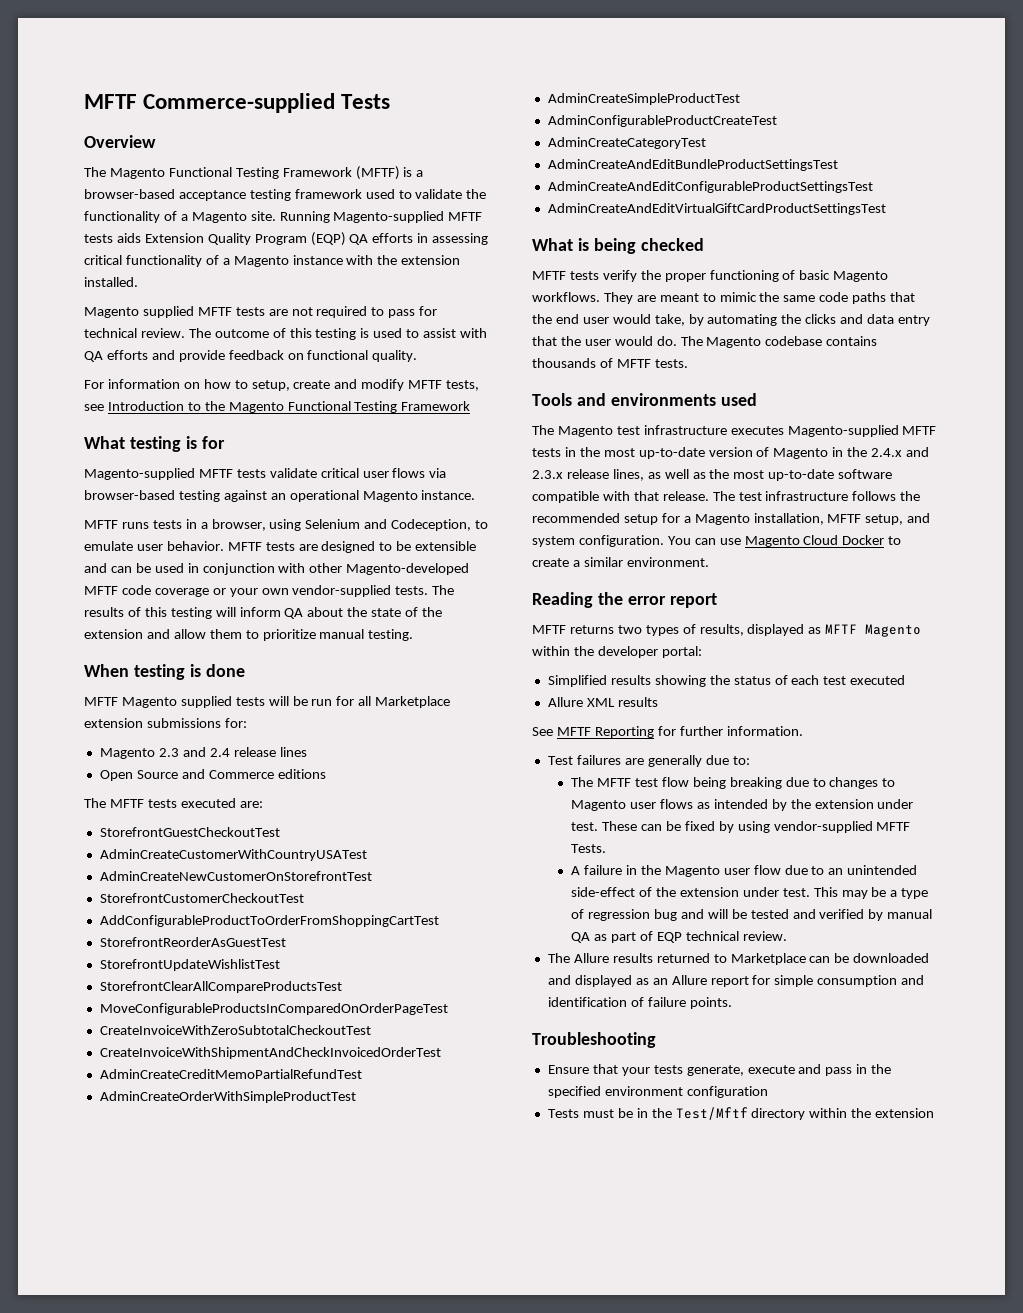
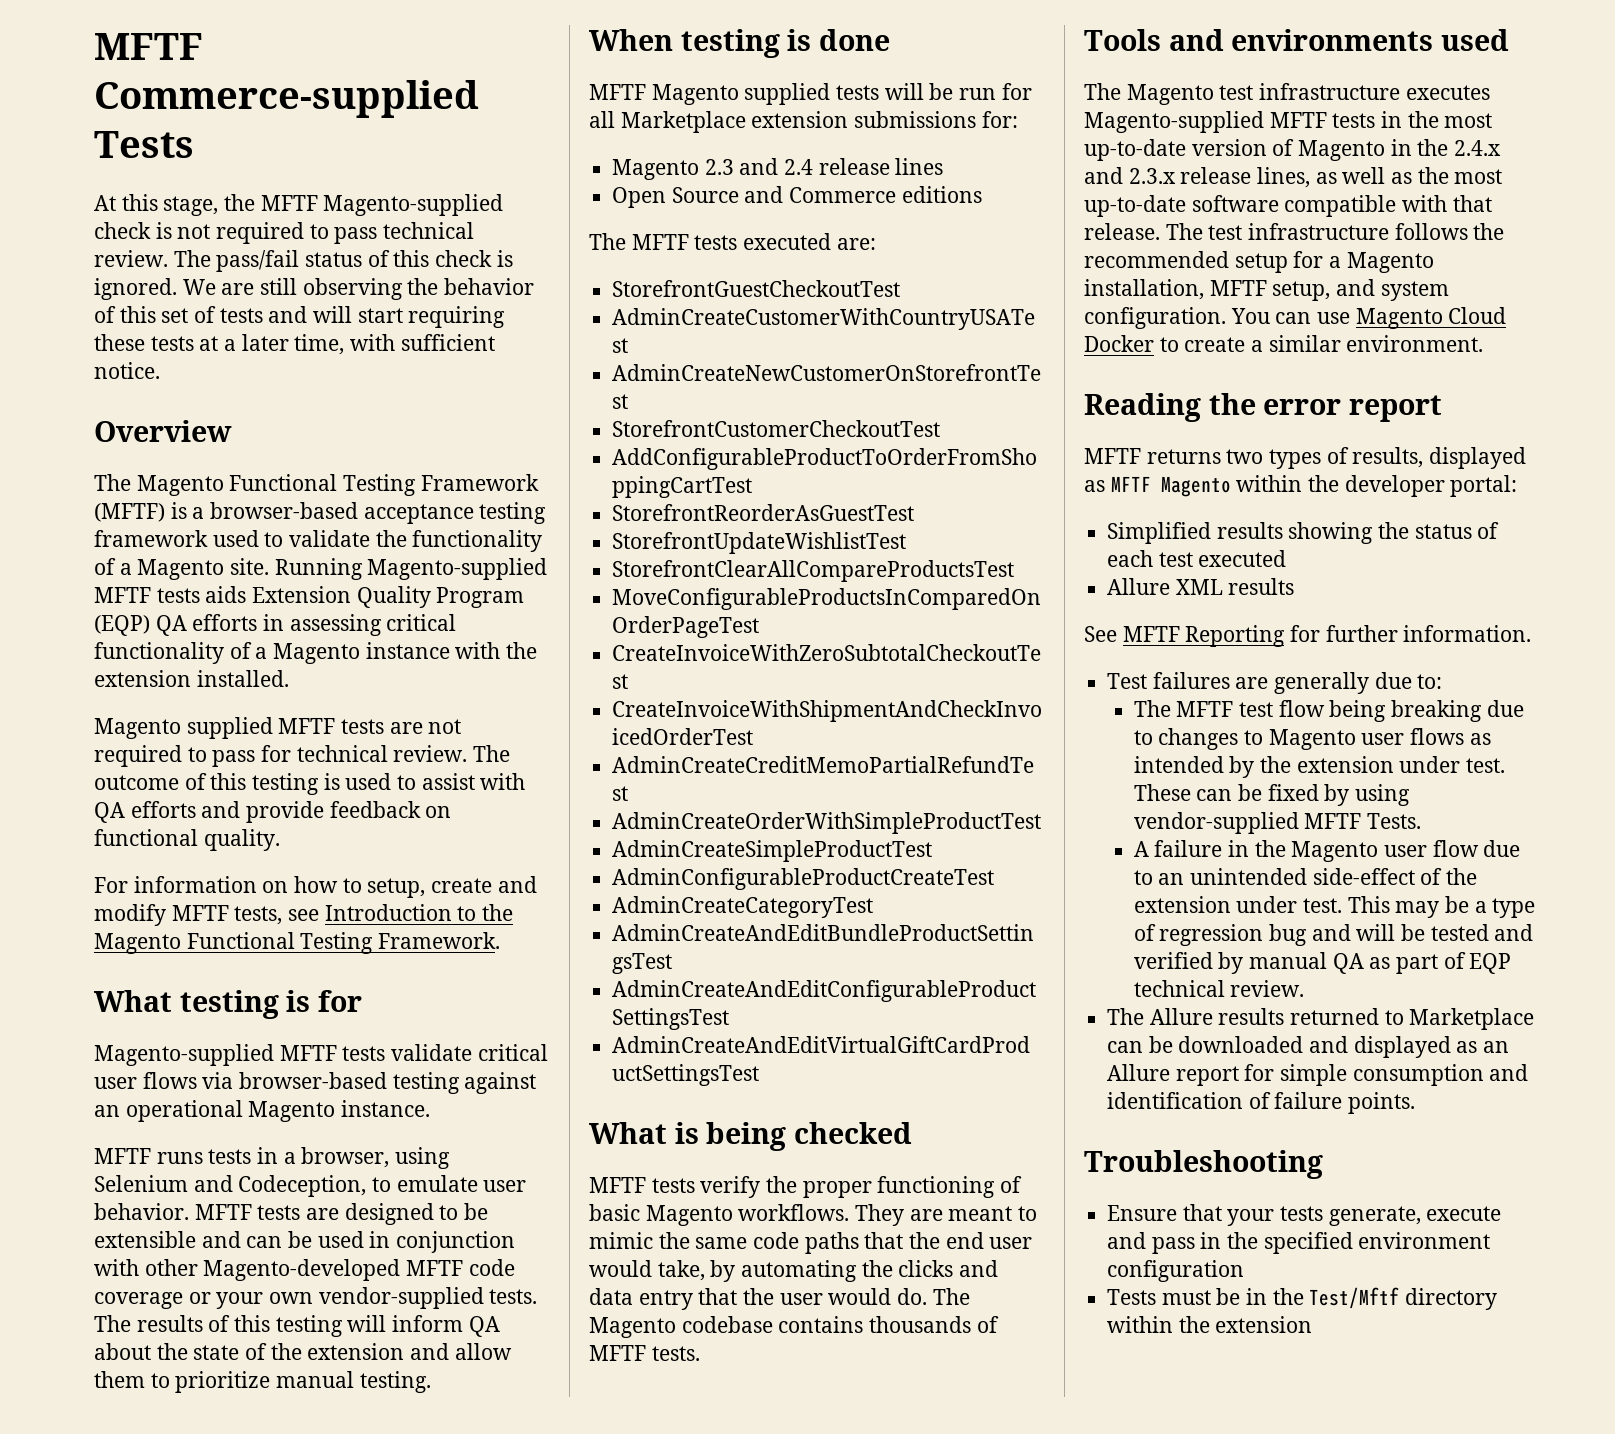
+ At this stage, the MFTF Magento-supplied check is not required to pass technical review. The pass/fail status of this check is ignored. We are still observing the behavior of this set of tests and will start requiring these tests at a later time, with sufficient notice.
- For information on how to setup, create and modify MFTF tests, see Introduction to the Magento Functional Testing Framework
+ For information on how to setup, create and modify MFTF tests, see Introduction to the Magento Functional Testing Framework.

